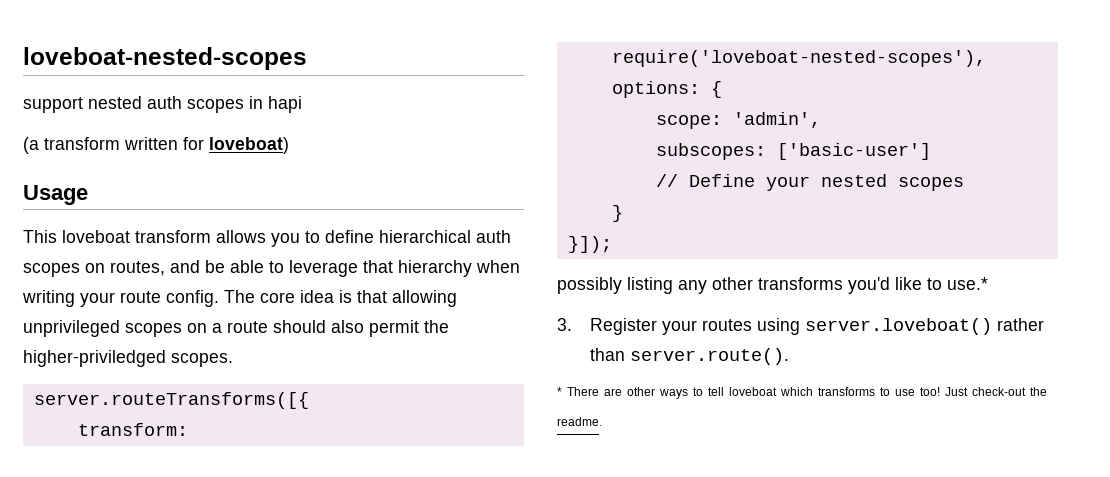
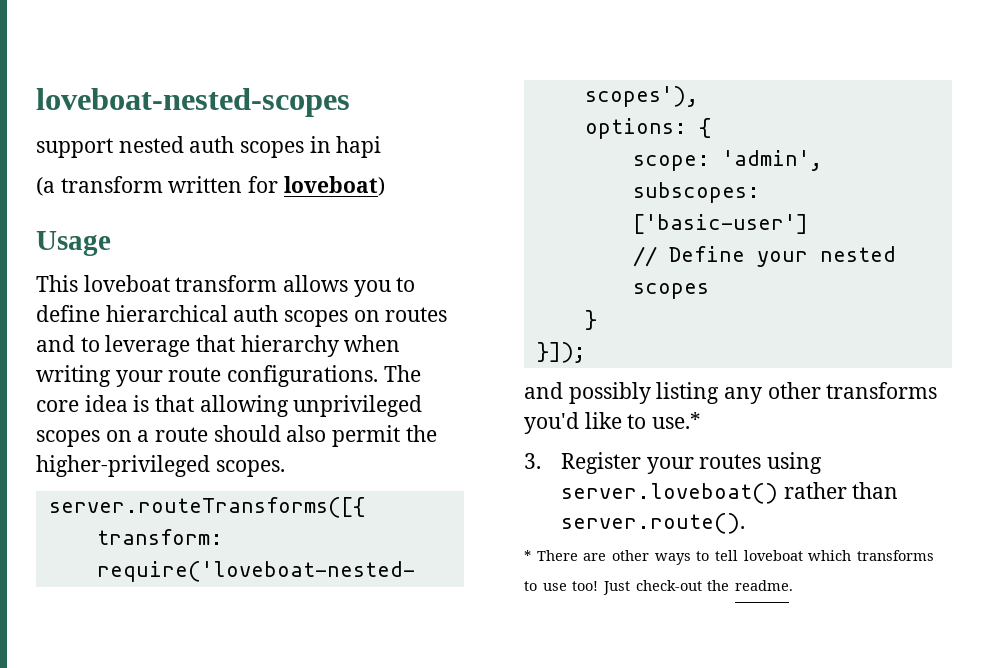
- This loveboat transform allows you to define hierarchical auth scopes on routes, and be able to leverage that hierarchy when writing your route config.
+ This loveboat transform allows you to define hierarchical auth scopes on routes and to leverage that hierarchy when writing your route configurations.
- The core idea is that allowing unprivileged scopes on a route should also permit the higher-priviledged scopes.
+ The core idea is that allowing unprivileged scopes on a route should also permit the higher-privileged scopes.
- possibly listing any other transforms you'd like to use.*
+ and possibly listing any other transforms you'd like to use.*

